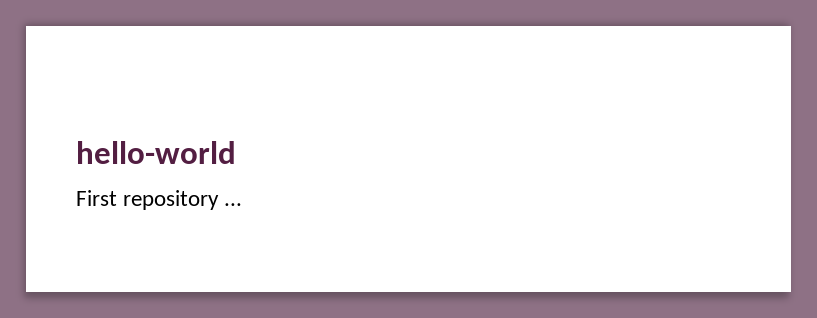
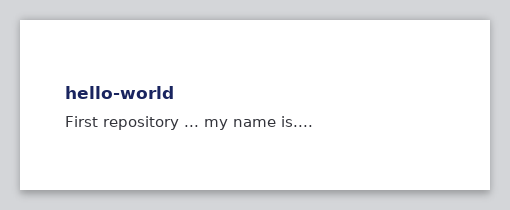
- First repository ...
+ First repository ... my name is....

